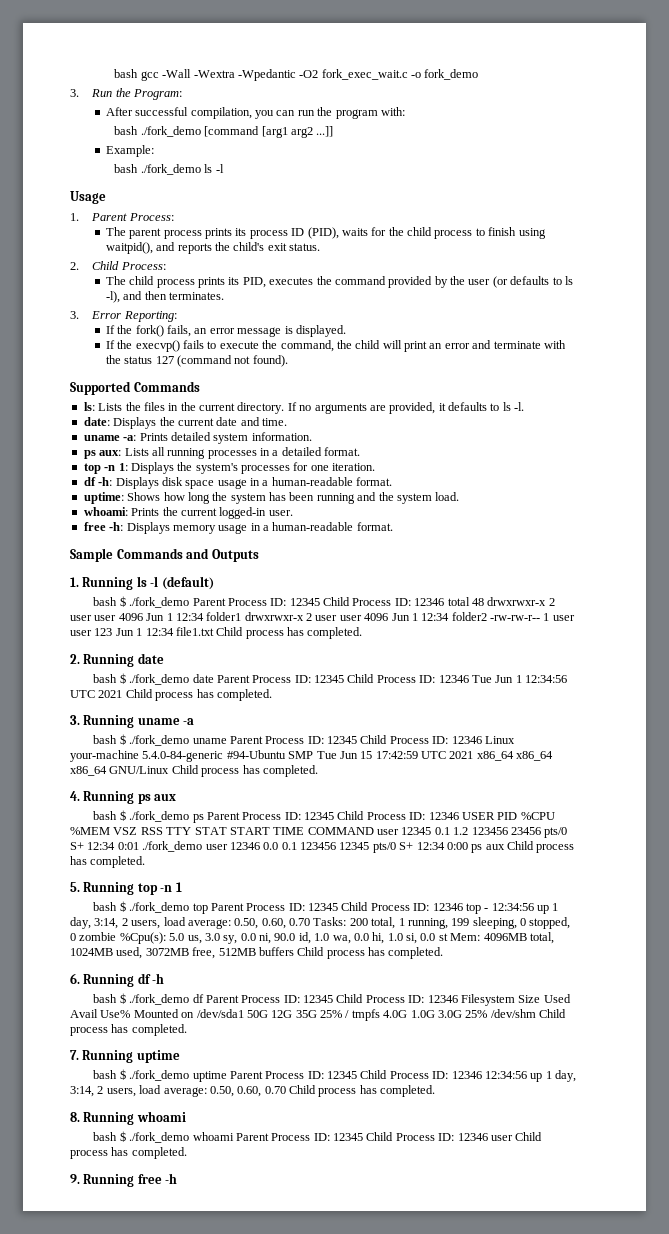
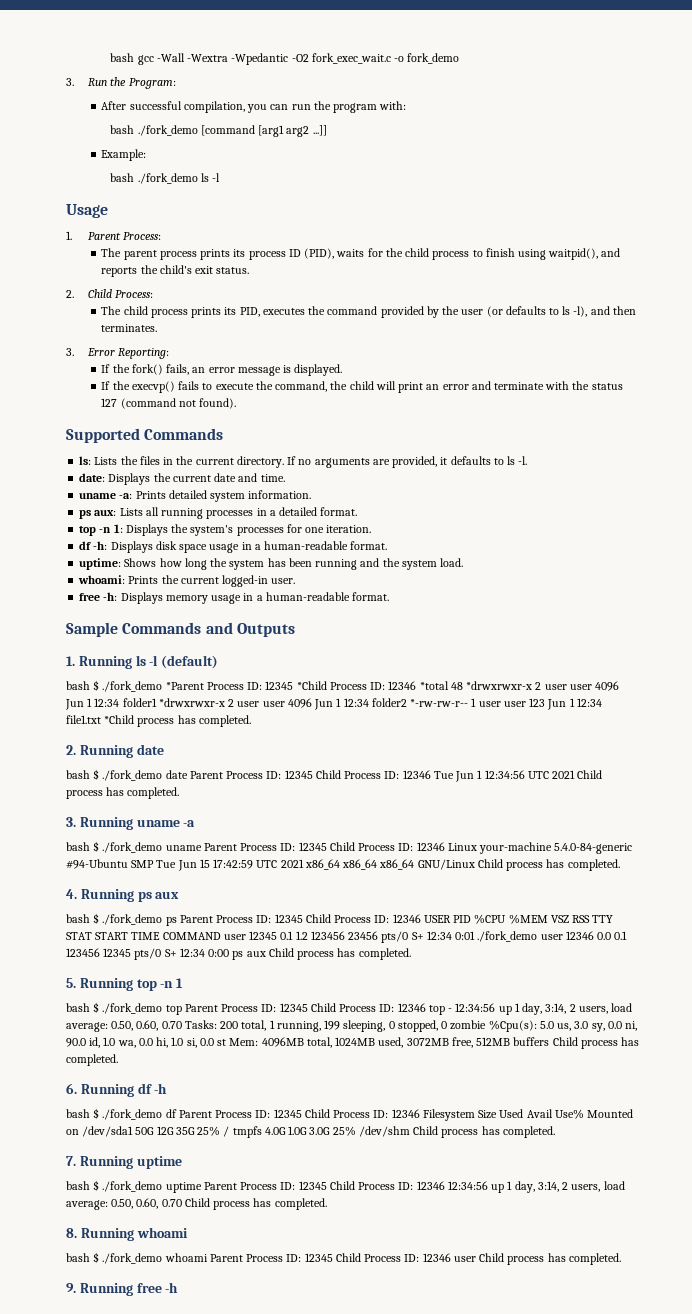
- bash $ ./fork_demo Parent Process ID: 12345 Child Process ID: 12346 total 48 drwxrwxr-x 2 user user 4096 Jun 1 12:34 folder1 drwxrwxr-x 2 user user 4096 Jun 1 12:34 folder2 -rw-rw-r-- 1 user user 123 Jun 1 12:34 file1.txt Child process has completed.
+ bash $ ./fork_demo *Parent Process ID: 12345 *Child Process ID: 12346 *total 48 *drwxrwxr-x 2 user user 4096 Jun 1 12:34 folder1 *drwxrwxr-x 2 user user 4096 Jun 1 12:34 folder2 *-rw-rw-r-- 1 user user 123 Jun 1 12:34 file1.txt *Child process has completed.

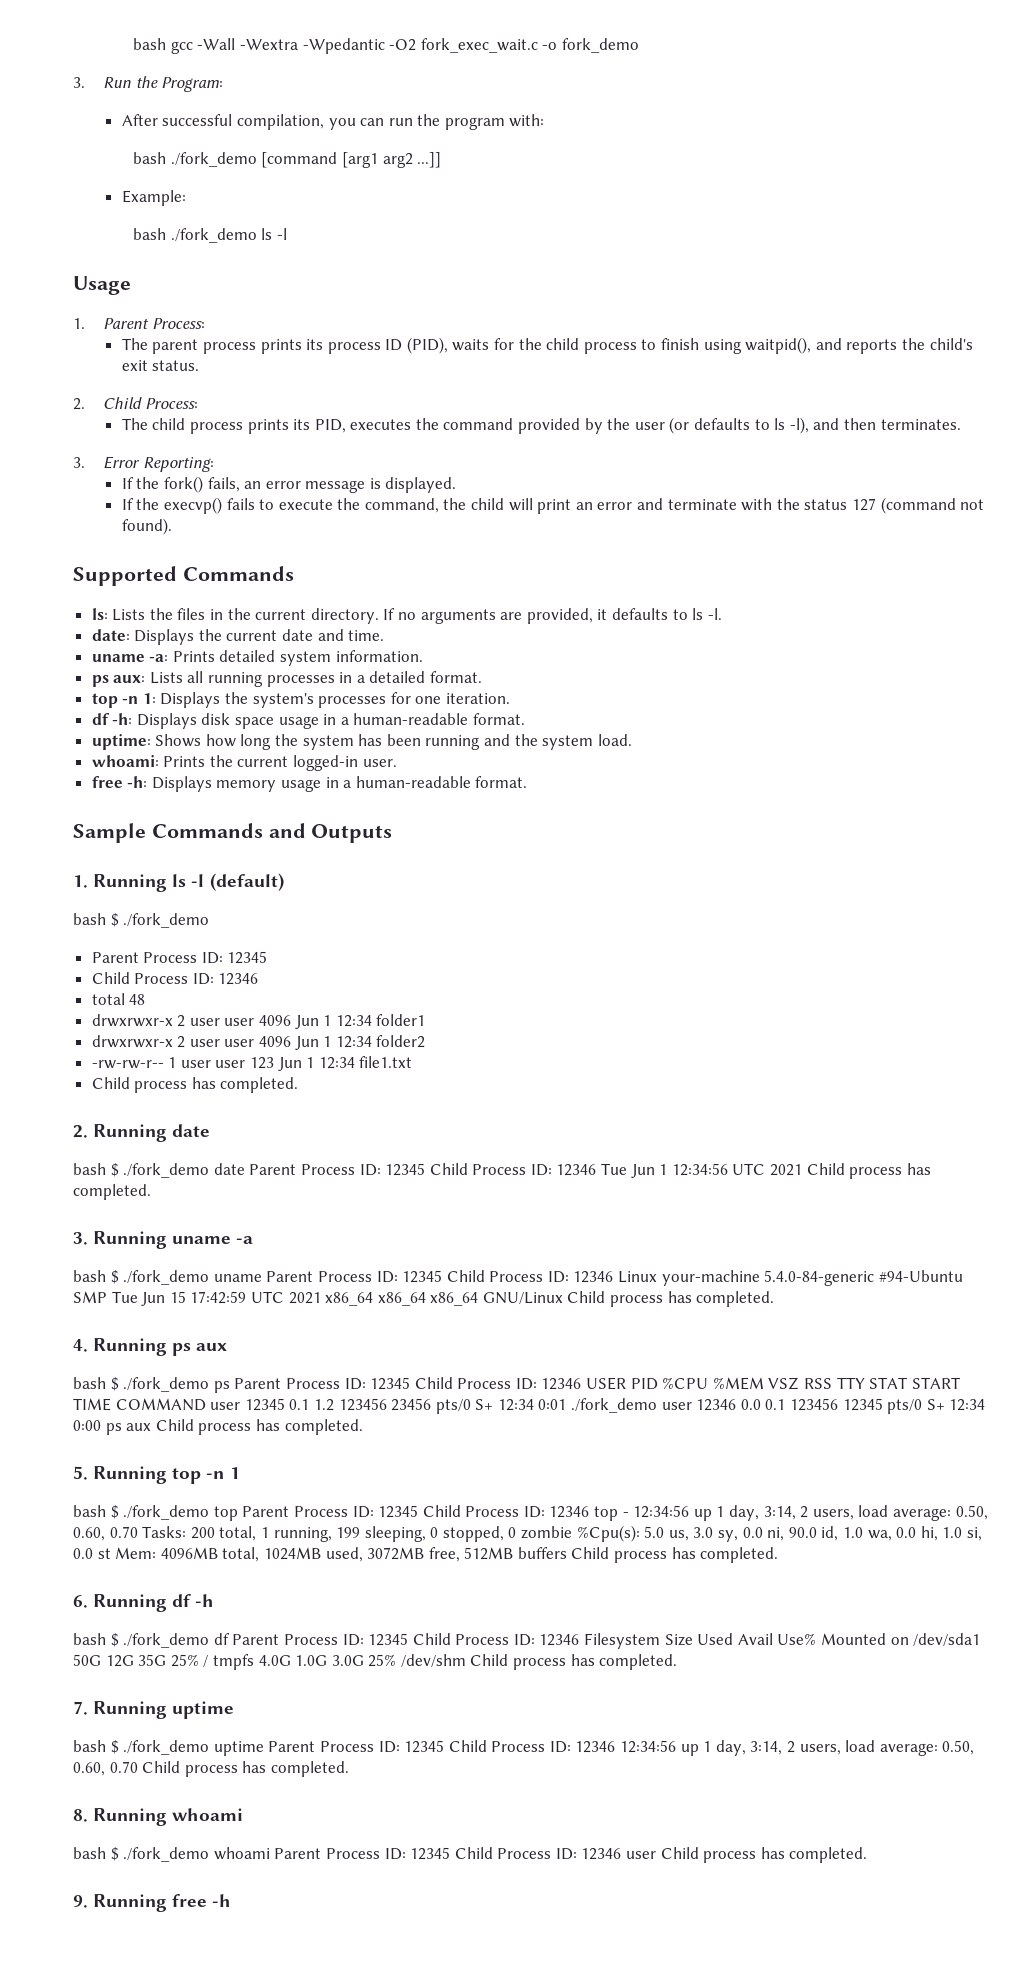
  1. Running ls -l (default)
- bash $ ./fork_demo *Parent Process ID: 12345 *Child Process ID: 12346 *total 48 *drwxrwxr-x 2 user user 4096 Jun 1 12:34 folder1 *drwxrwxr-x 2 user user 4096 Jun 1 12:34 folder2 *-rw-rw-r-- 1 user user 123 Jun 1 12:34 file1.txt *Child process has completed.
+ bash $ ./fork_demo
+ Parent Process ID: 12345
+ Child Process ID: 12346
+ total 48
+ drwxrwxr-x 2 user user 4096 Jun 1 12:34 folder1
+ drwxrwxr-x 2 user user 4096 Jun 1 12:34 folder2
+ -rw-rw-r-- 1 user user 123 Jun 1 12:34 file1.txt
+ Child process has completed.

